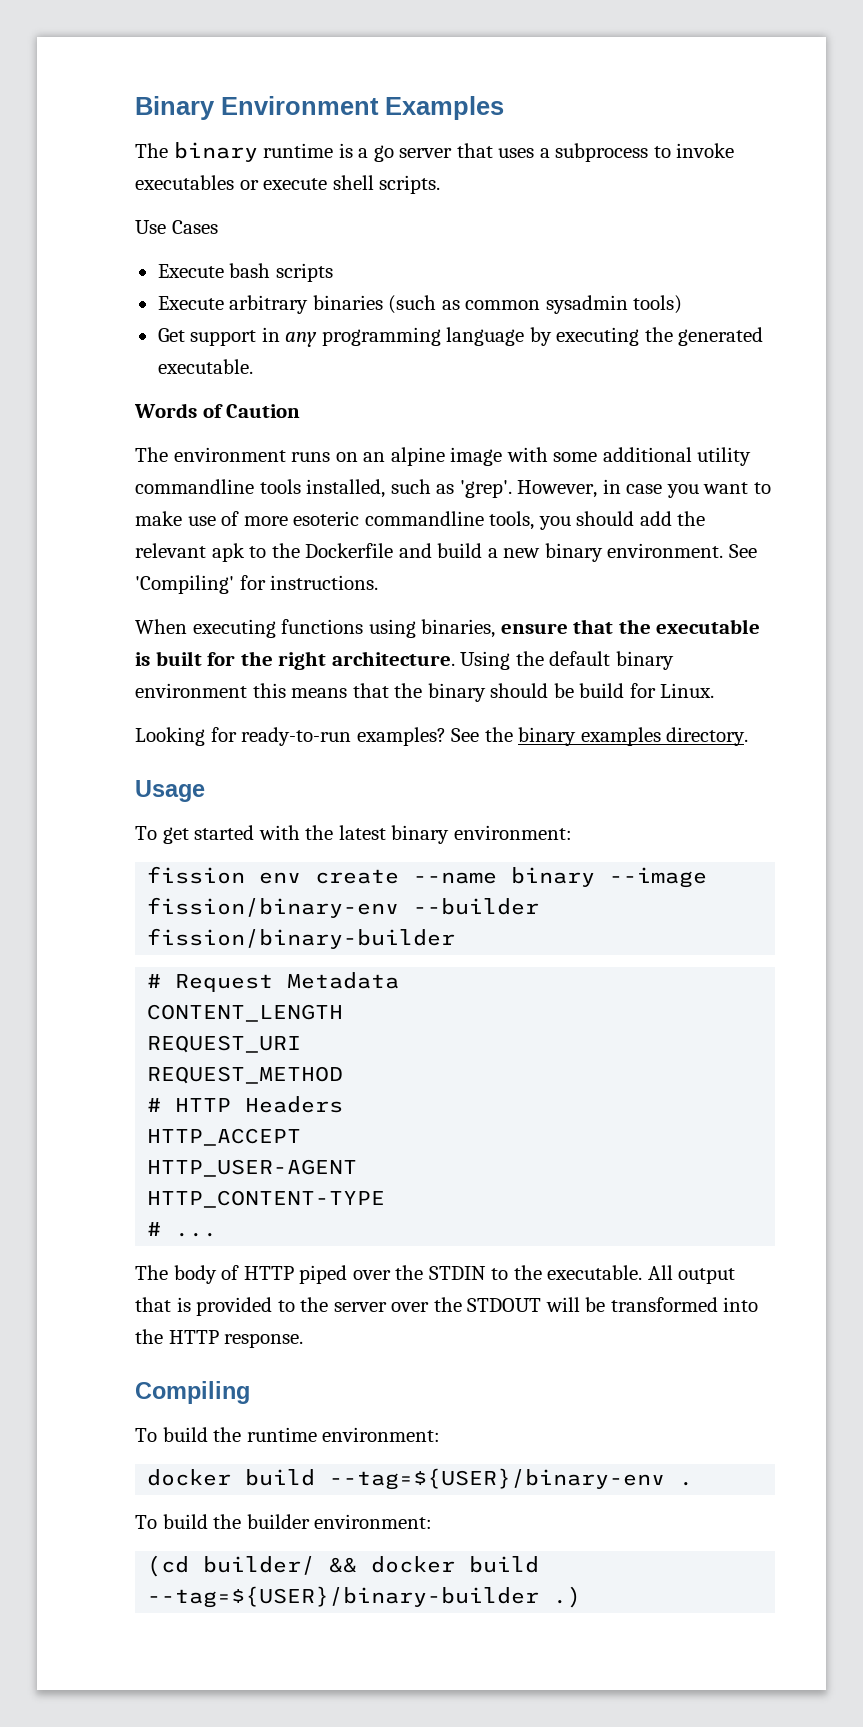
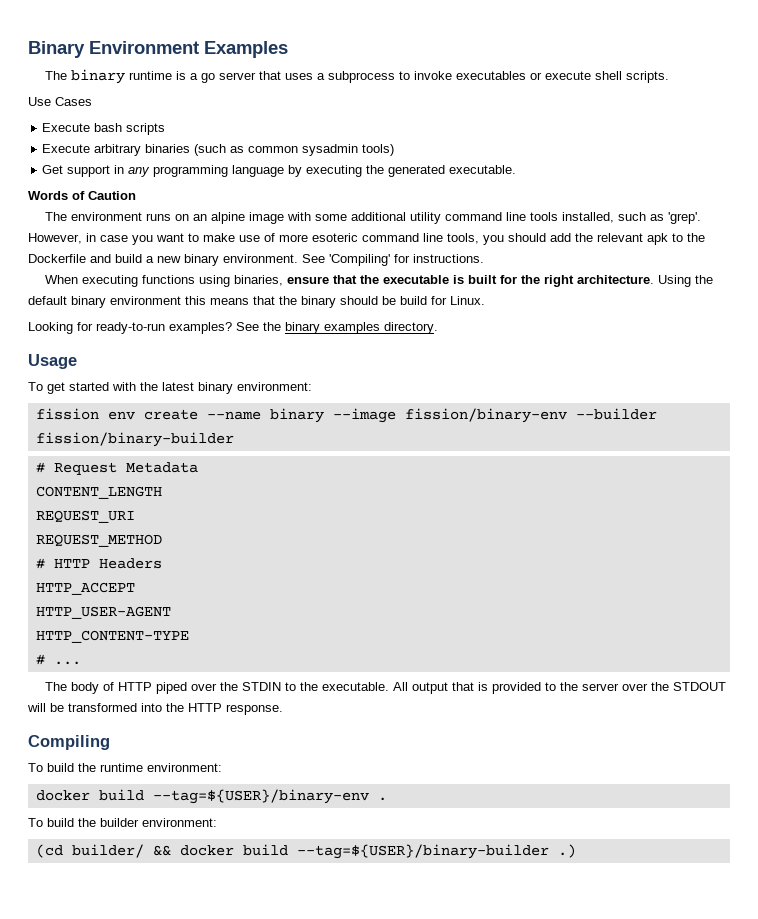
- The environment runs on an alpine image with some additional utility commandline tools installed, such as 'grep'.
+ The environment runs on an alpine image with some additional utility command line tools installed, such as 'grep'.
- However, in case you want to make use of more esoteric commandline tools, you should add the relevant apk to the Dockerfile and build a new binary environment.
+ However, in case you want to make use of more esoteric command line tools, you should add the relevant apk to the Dockerfile and build a new binary environment.

